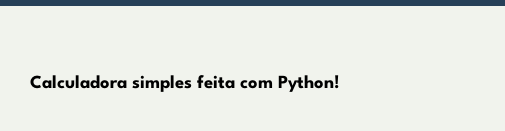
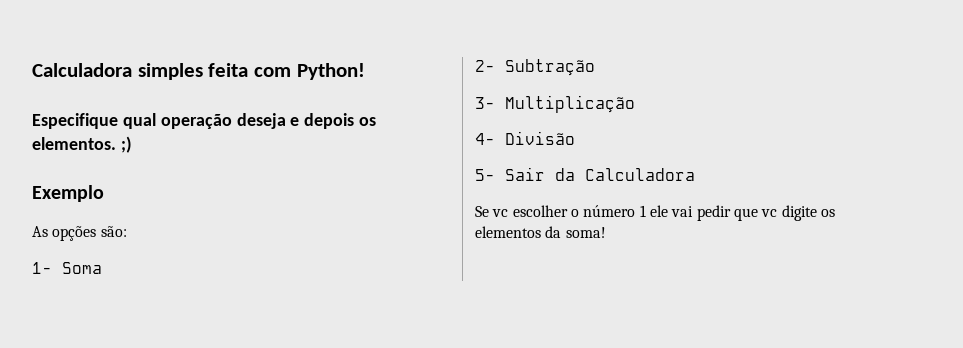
+ Especifique qual operação deseja e depois os elementos. ;)
+ Exemplo
+ As opções são:
+ 1- Soma
+ 2- Subtração
+ 3- Multiplicação
+ 4- Divisão
+ 5- Sair da Calculadora
+ Se vc escolher o número 1 ele vai pedir que vc digite os elementos da soma!

